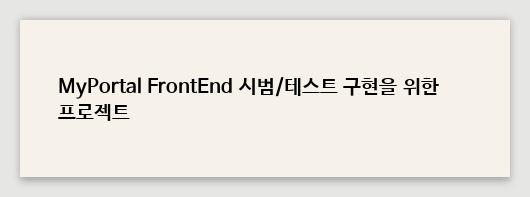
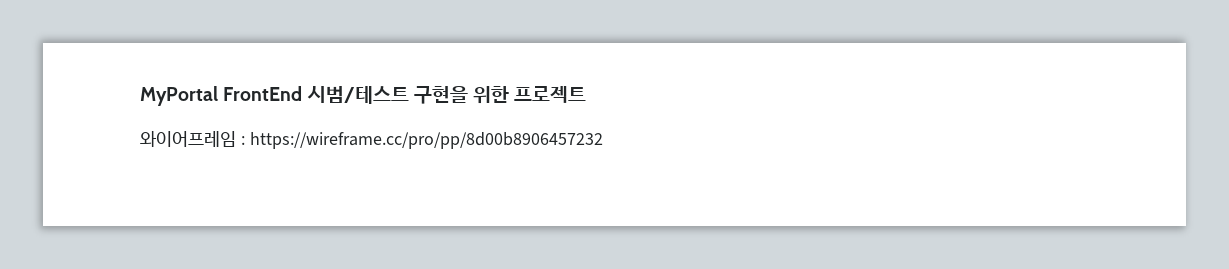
+ 와이어프레임 : https://wireframe.cc/pro/pp/8d00b8906457232

